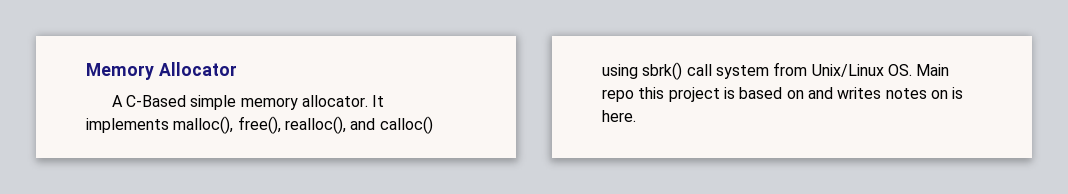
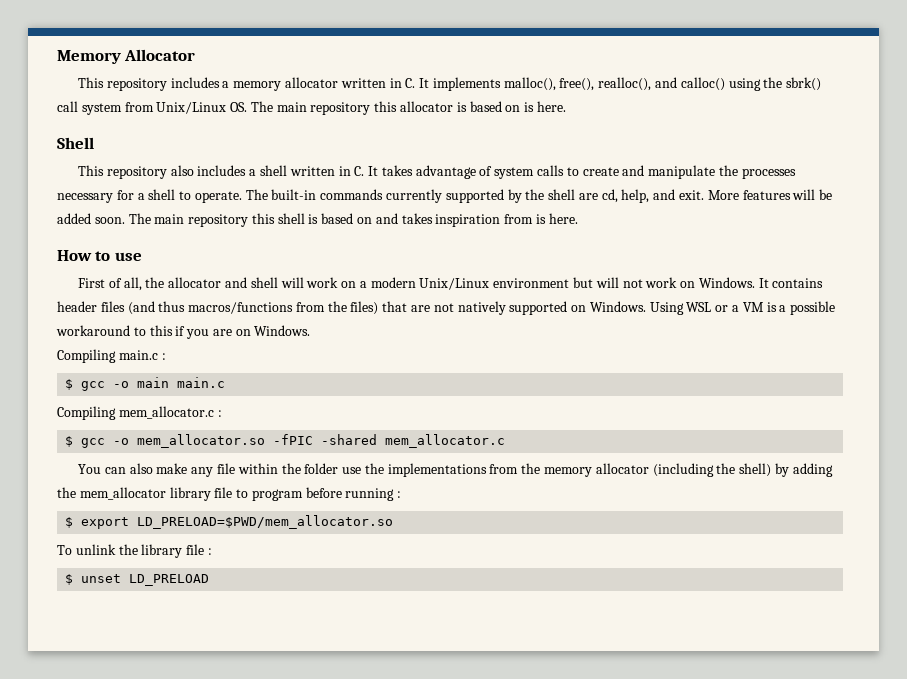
- A C-Based simple memory allocator. It implements malloc(), free(), realloc(), and calloc() using sbrk() call system from Unix/Linux OS. Main repo this project is based on and writes notes on is here.
+ This repository includes a memory allocator written in C. It implements malloc(), free(), realloc(), and calloc() using the sbrk() call system from Unix/Linux OS. The main repository this allocator is based on is here.
+ Shell
+ This repository also includes a shell written in C. It takes advantage of system calls to create and manipulate the processes necessary for a shell to operate. The built-in commands currently supported by the shell are cd, help, and exit. More features will be added soon. The main repository this shell is based on and takes inspiration from is here.
+ How to use
+ First of all, the allocator and shell will work on a modern Unix/Linux environment but will not work on Windows. It contains header files (and thus macros/functions from the files) that are not natively supported on Windows. Using WSL or a VM is a possible workaround to this if you are on Windows.
+ Compiling main.c :
+ $ gcc -o main main.c
+ Compiling mem_allocator.c :
+ $ gcc -o mem_allocator.so -fPIC -shared mem_allocator.c
+ You can also make any file within the folder use the implementations from the memory allocator (including the shell) by adding the mem_allocator library file to program before running :
+ $ export LD_PRELOAD=$PWD/mem_allocator.so
+ To unlink the library file :
+ $ unset LD_PRELOAD

